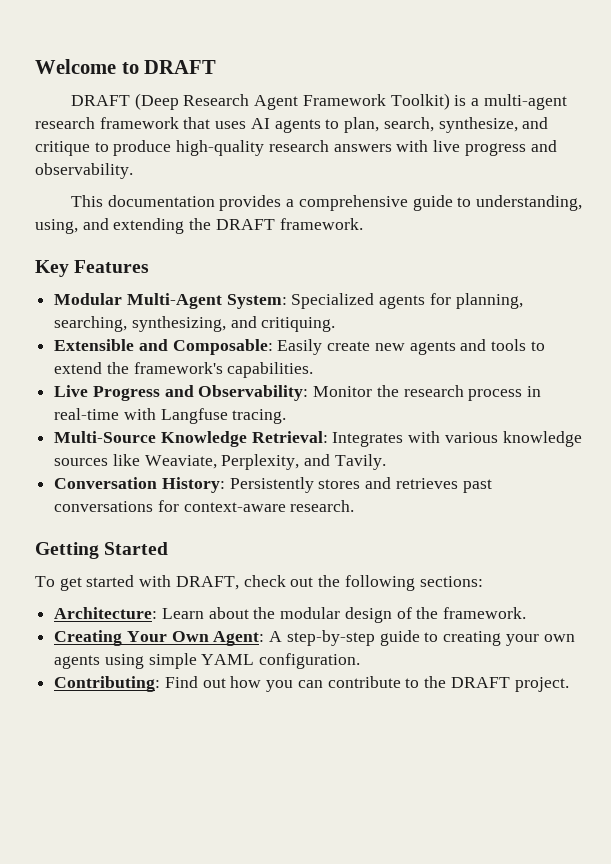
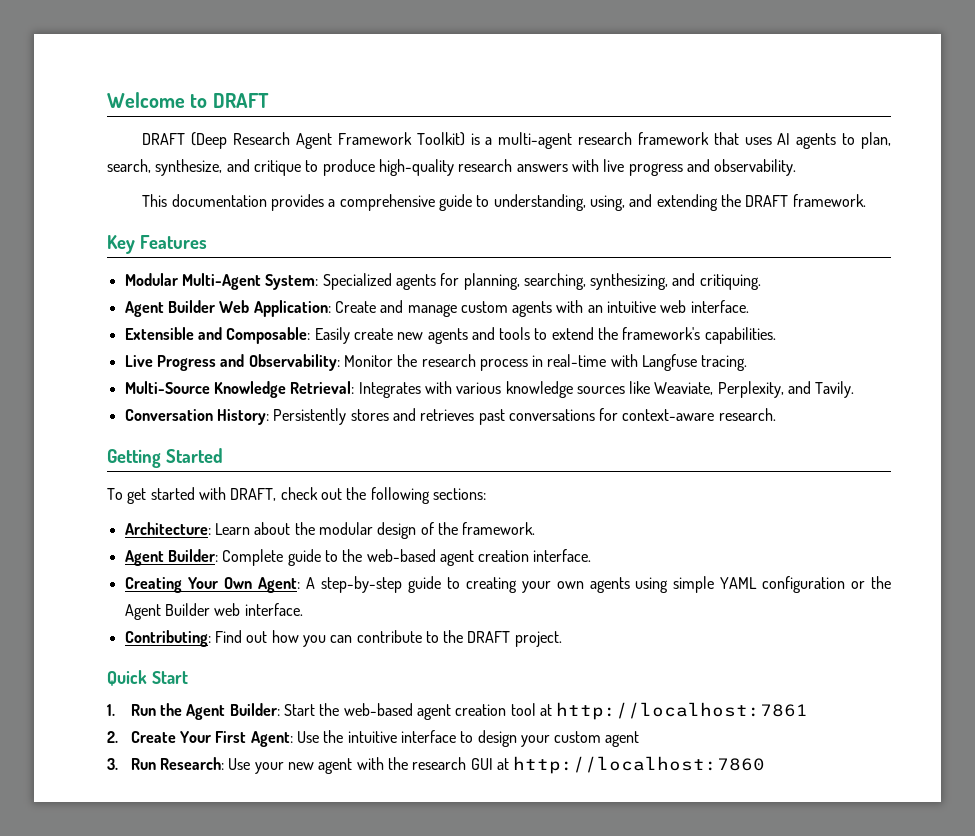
+ Agent Builder Web Application: Create and manage custom agents with an intuitive web interface.
+ Agent Builder: Complete guide to the web-based agent creation interface.
- Creating Your Own Agent: A step-by-step guide to creating your own agents using simple YAML configuration.
+ Creating Your Own Agent: A step-by-step guide to creating your own agents using simple YAML configuration or the Agent Builder web interface.
+ Quick Start
+ 1. Run the Agent Builder: Start the web-based agent creation tool at http://localhost:7861
+ 2. Create Your First Agent: Use the intuitive interface to design your custom agent
+ 3. Run Research: Use your new agent with the research GUI at http://localhost:7860

